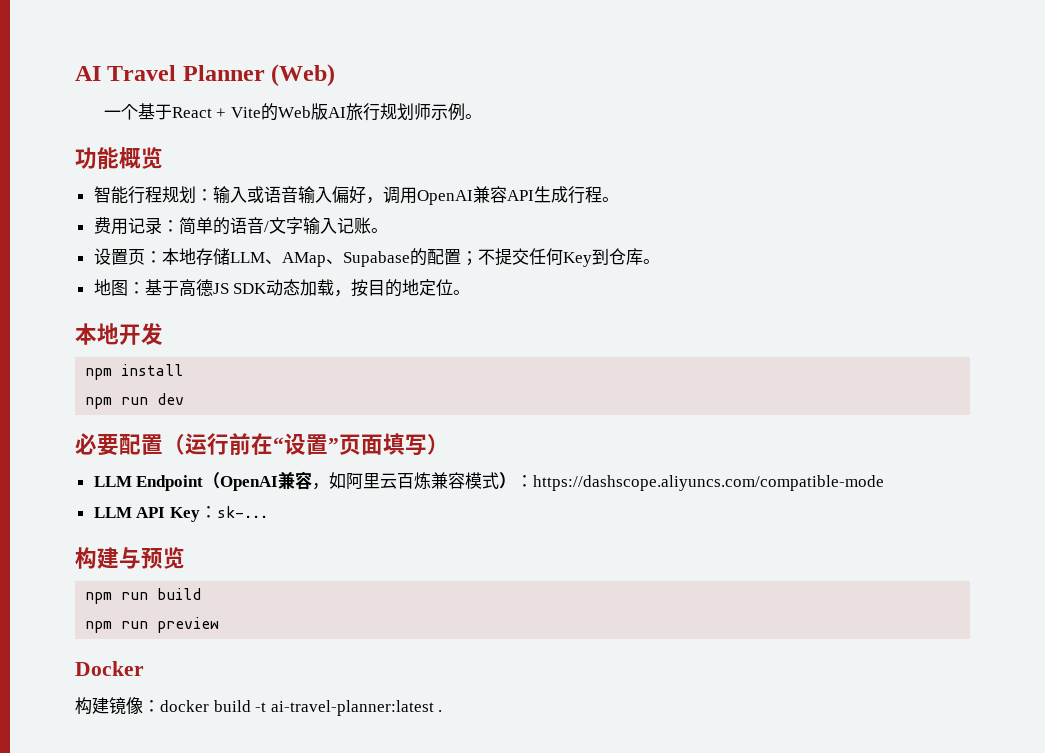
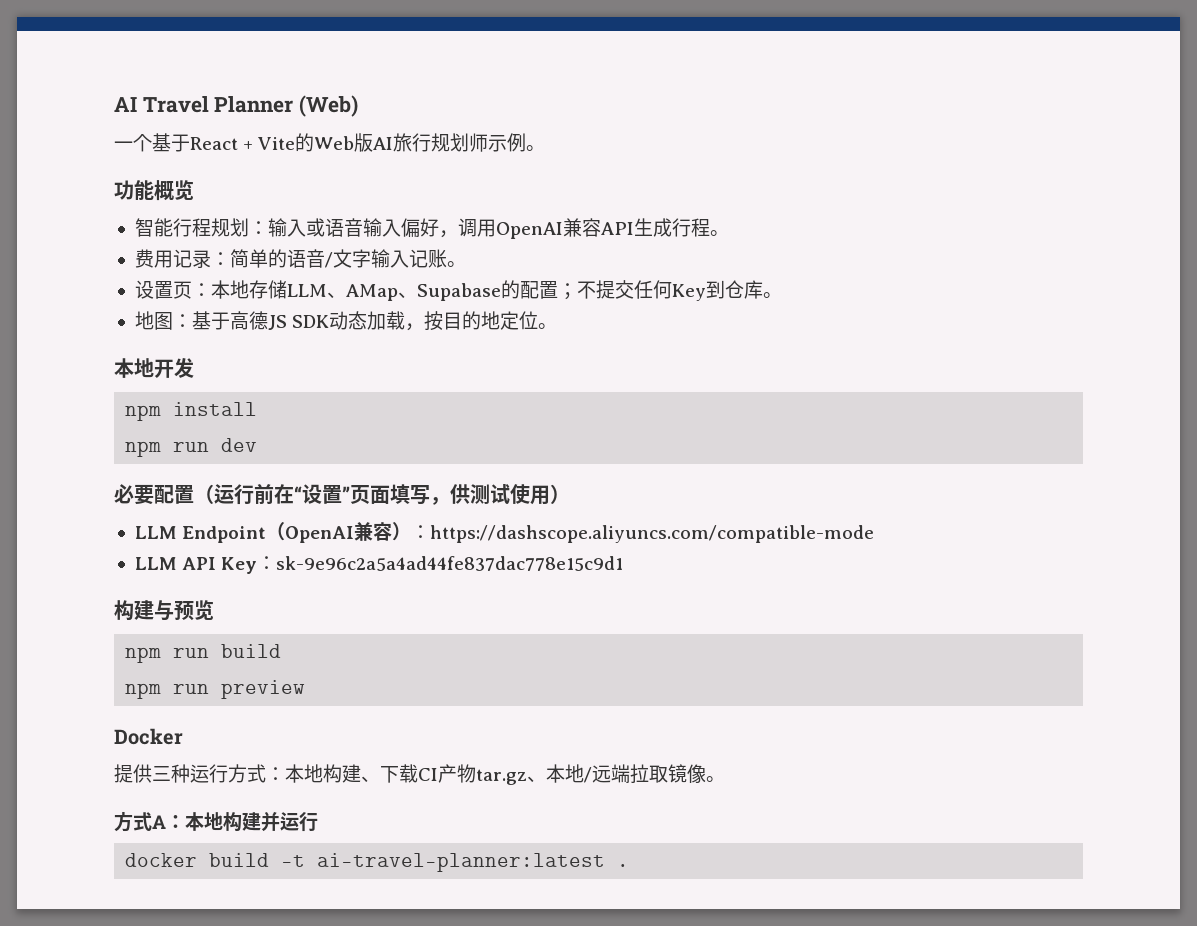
- 必要配置（运行前在“设置”页面填写）
+ 必要配置（运行前在“设置”页面填写，供测试使用）
- LLM Endpoint（OpenAI兼容，如阿里云百炼兼容模式）：https://dashscope.aliyuncs.com/compatible-mode
+ LLM Endpoint（OpenAI兼容）：https://dashscope.aliyuncs.com/compatible-mode
- LLM API Key：sk-...
+ LLM API Key：sk-9e96c2a5a4ad44fe837dac778e15c9d1
- 构建镜像：docker build -t ai-travel-planner:latest .
+ 提供三种运行方式：本地构建、下载CI产物tar.gz、本地/远端拉取镜像。
+ 方式A：本地构建并运行
+ docker build -t ai-travel-planner:latest .

